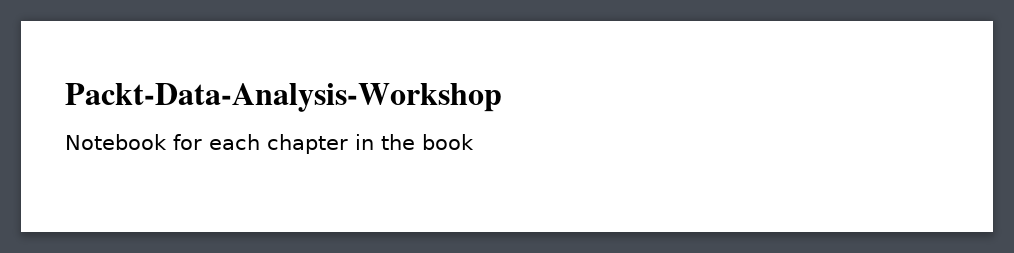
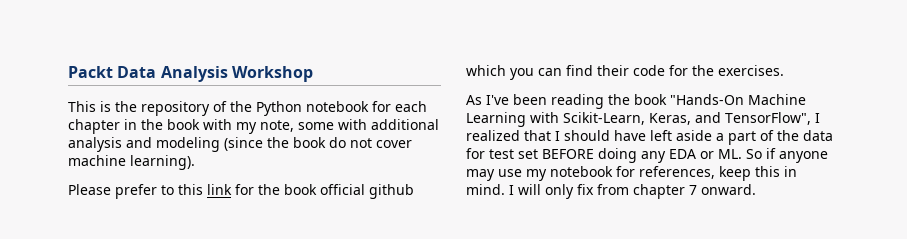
- Packt-Data-Analysis-Workshop
- Notebook for each chapter in the book
+ Packt Data Analysis Workshop
+ This is the repository of the Python notebook for each chapter in the book with my note, some with additional analysis and modeling (since the book do not cover machine learning).
+ Please prefer to this link for the book official github which you can find their code for the exercises.
+ As I've been reading the book "Hands-On Machine Learning with Scikit-Learn, Keras, and TensorFlow", I realized that I should have left aside a part of the data for test set BEFORE doing any EDA or ML. So if anyone may use my notebook for references, keep this in mind. I will only fix from chapter 7 onward.

